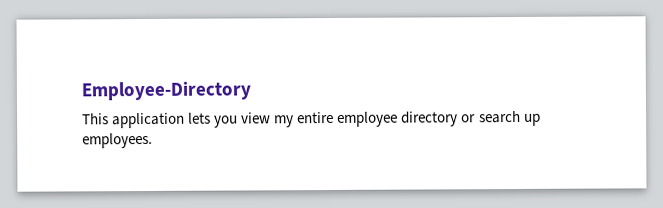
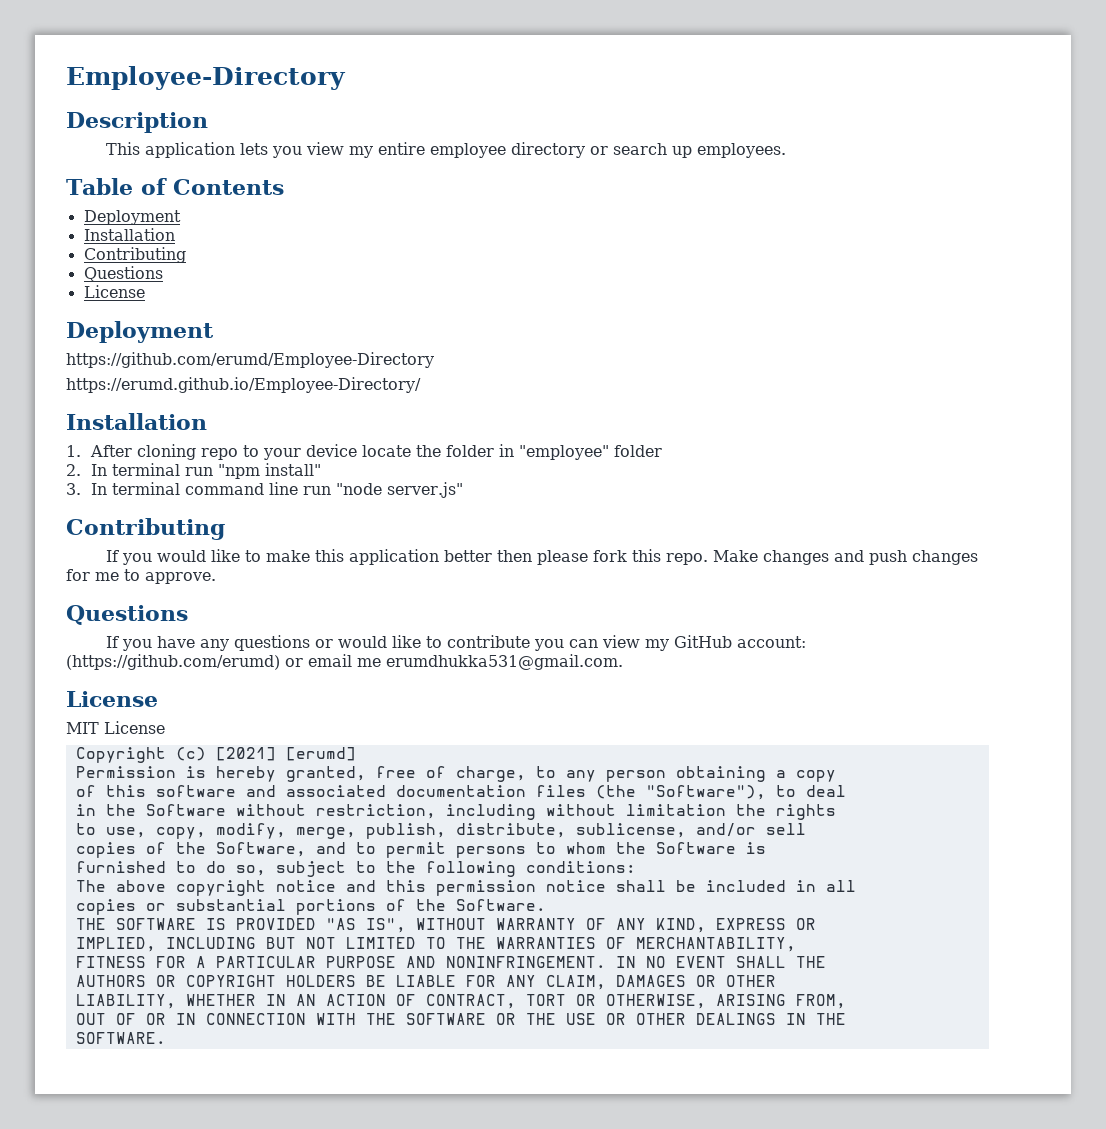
+ Description
+ Table of Contents
+ Deployment
+ Installation
+ Contributing
+ Questions
+ License
+ Deployment
+ https://github.com/erumd/Employee-Directory
+ https://erumd.github.io/Employee-Directory/
+ Installation
+ 1. After cloning repo to your device locate the folder in "employee" folder
+ 2. In terminal run "npm install"
+ 3. In terminal command line run "node server.js"
+ Contributing
+ If you would like to make this application better then please fork this repo. Make changes and push changes for me to approve.
+ Questions
+ If you have any questions or would like to contribute you can view my GitHub account: (https://github.com/erumd) or email me erumdhukka531@gmail.com.
+ License
+ MIT License
+ Copyright (c) [2021] [erumd]
+ Permission is hereby granted, free of charge, to any person obtaining a copy
+ of this software and associated documentation files (the "Software"), to deal
+ in the Software without restriction, including without limitation the rights
+ to use, copy, modify, merge, publish, distribute, sublicense, and/or sell
+ copies of the Software, and to permit persons to whom the Software is
+ furnished to do so, subject to the following conditions:
+ The above copyright notice and this permission notice shall be included in all
+ copies or substantial portions of the Software.
+ THE SOFTWARE IS PROVIDED "AS IS", WITHOUT WARRANTY OF ANY KIND, EXPRESS OR
+ IMPLIED, INCLUDING BUT NOT LIMITED TO THE WARRANTIES OF MERCHANTABILITY,
+ FITNESS FOR A PARTICULAR PURPOSE AND NONINFRINGEMENT. IN NO EVENT SHALL THE
+ AUTHORS OR COPYRIGHT HOLDERS BE LIABLE FOR ANY CLAIM, DAMAGES OR OTHER
+ LIABILITY, WHETHER IN AN ACTION OF CONTRACT, TORT OR OTHERWISE, ARISING FROM,
+ OUT OF OR IN CONNECTION WITH THE SOFTWARE OR THE USE OR OTHER DEALINGS IN THE
+ SOFTWARE.

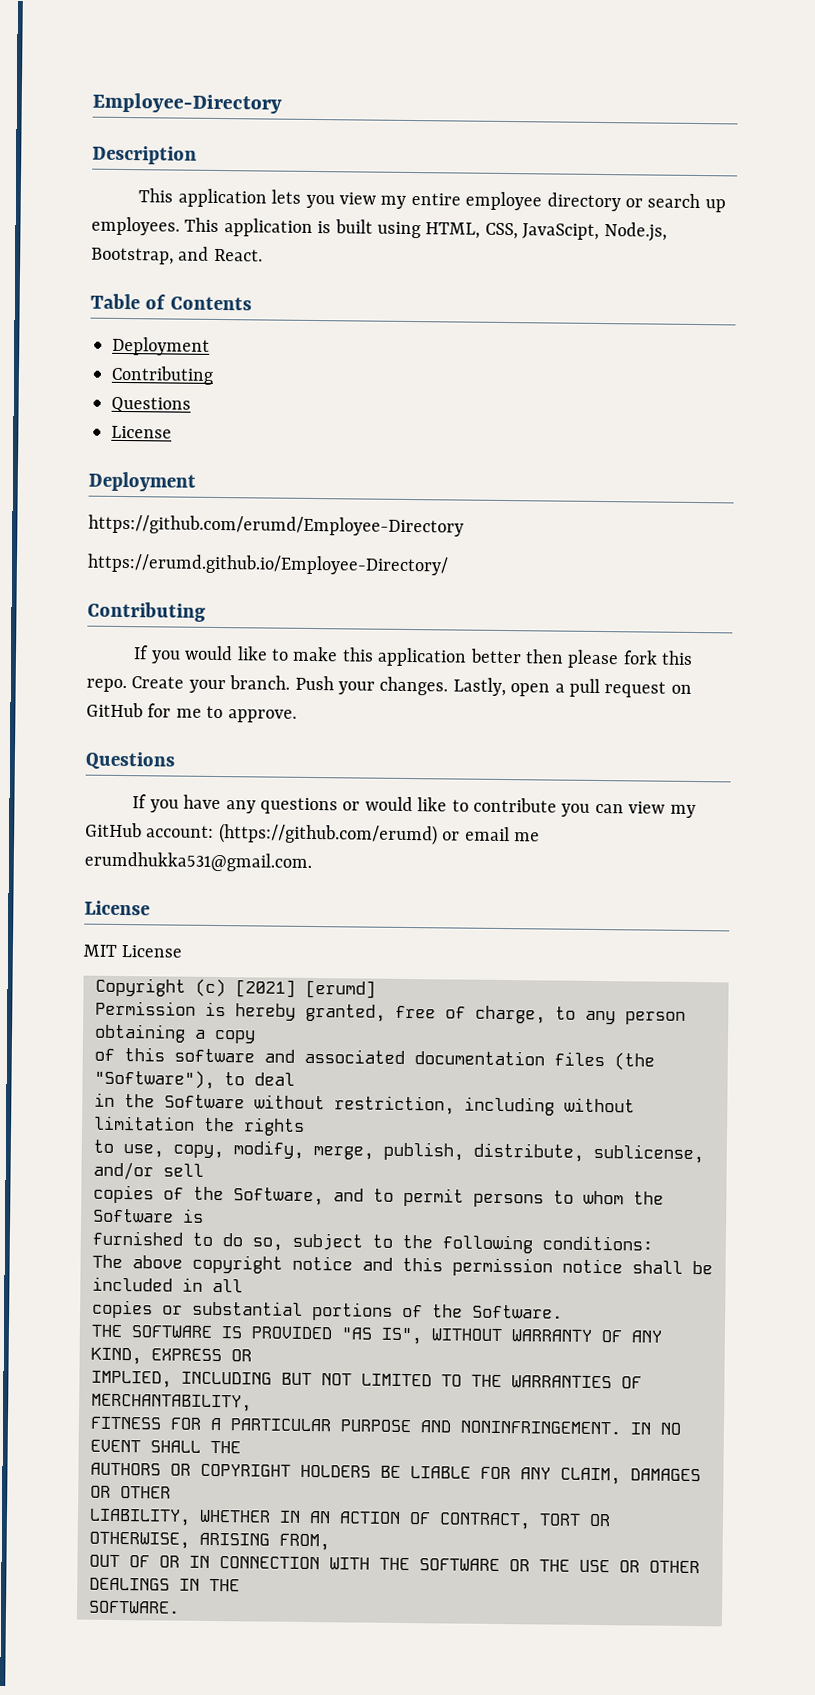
+ This application is built using HTML, CSS, JavaScipt, Node.js, Bootstrap, and React.
  Table of Contents
  Deployment
- Installation
  https://erumd.github.io/Employee-Directory/
- Installation
- 1. After cloning repo to your device locate the folder in "employee" folder
- 2. In terminal run "npm install"
- 3. In terminal command line run "node server.js"
- Make changes and push changes for me to approve.
+ Create your branch. Push your changes. Lastly, open a pull request on GitHub for me to approve.

